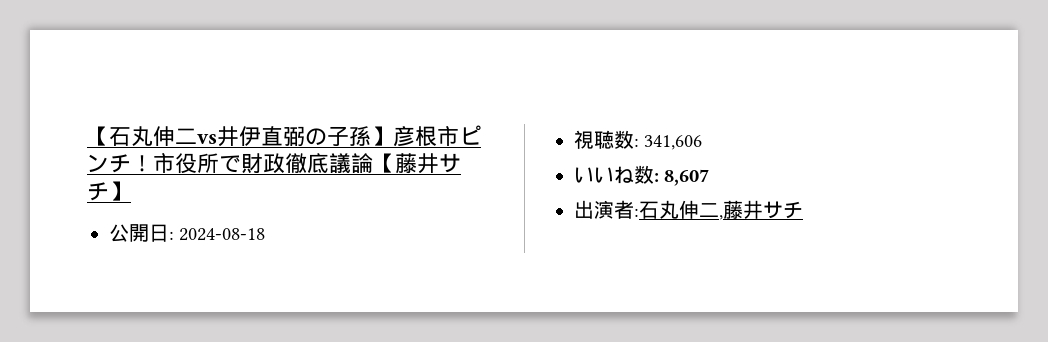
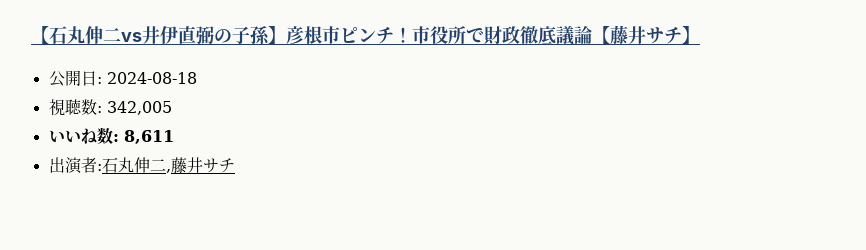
- 視聴数: 341,606
+ 視聴数: 342,005
- いいね数: 8,607
+ いいね数: 8,611

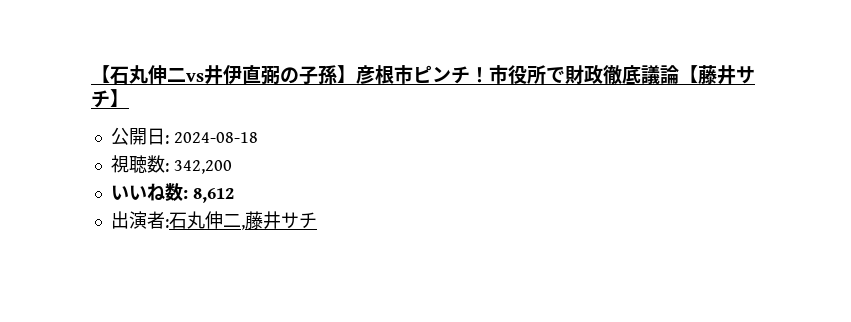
- 視聴数: 342,005
+ 視聴数: 342,200
- いいね数: 8,611
+ いいね数: 8,612

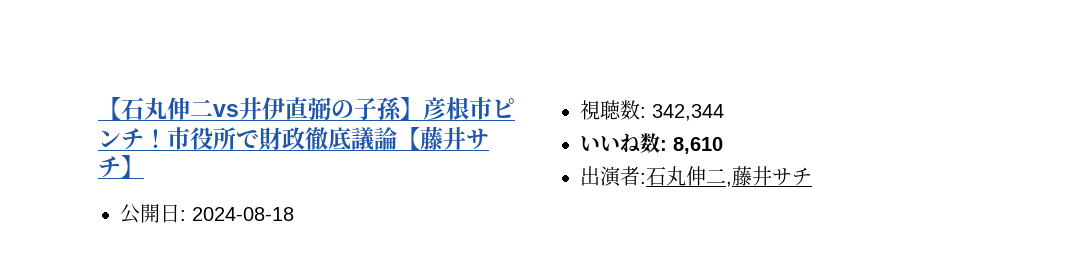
- 視聴数: 342,200
+ 視聴数: 342,344
- いいね数: 8,612
+ いいね数: 8,610

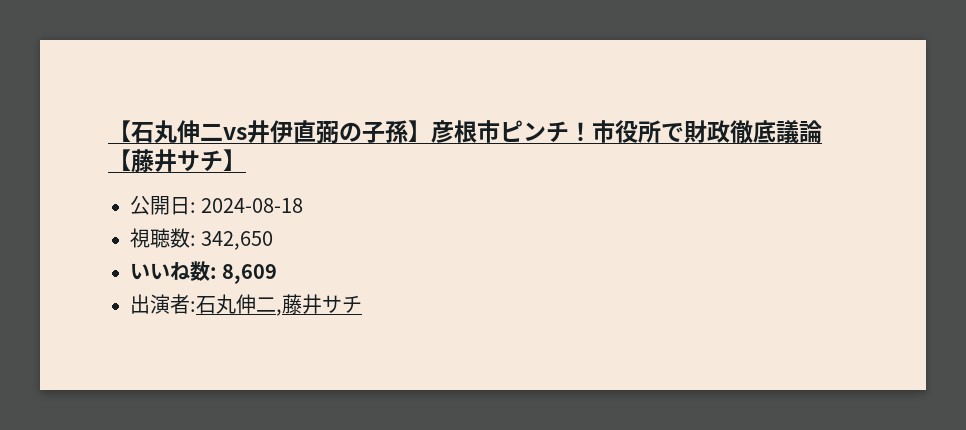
- 視聴数: 342,344
+ 視聴数: 342,650
- いいね数: 8,610
+ いいね数: 8,609

